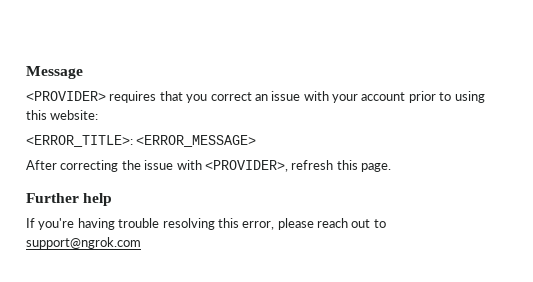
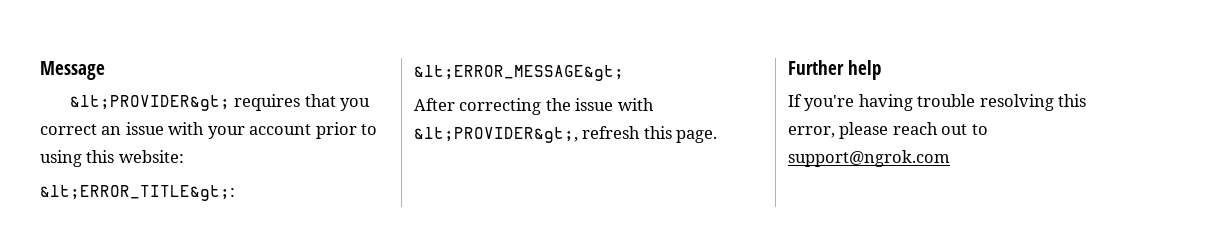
- <PROVIDER> requires that you correct an issue with your account prior to using this website:
+ &lt;PROVIDER&gt; requires that you correct an issue with your account prior to using this website:
- <ERROR_TITLE>: <ERROR_MESSAGE>
+ &lt;ERROR_TITLE&gt;: &lt;ERROR_MESSAGE&gt;
- After correcting the issue with <PROVIDER>, refresh this page.
+ After correcting the issue with &lt;PROVIDER&gt;, refresh this page.

